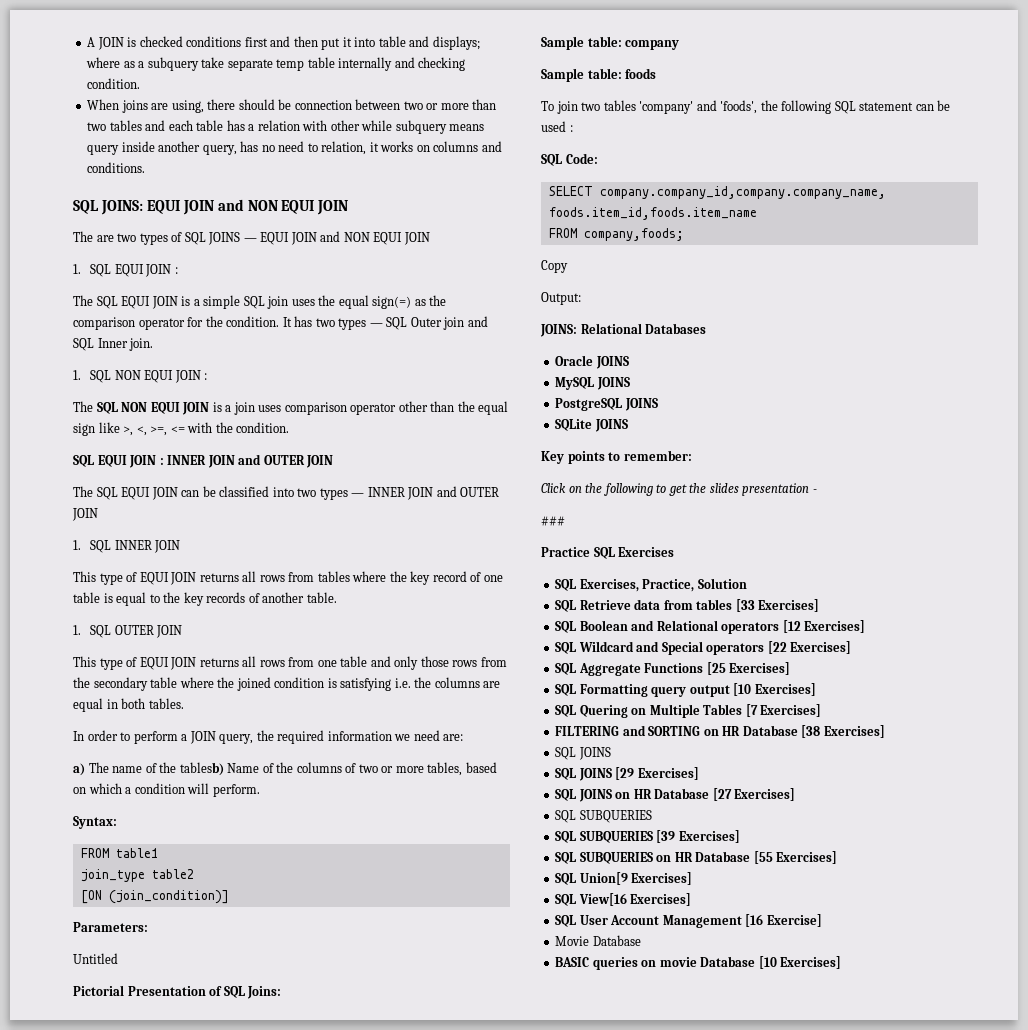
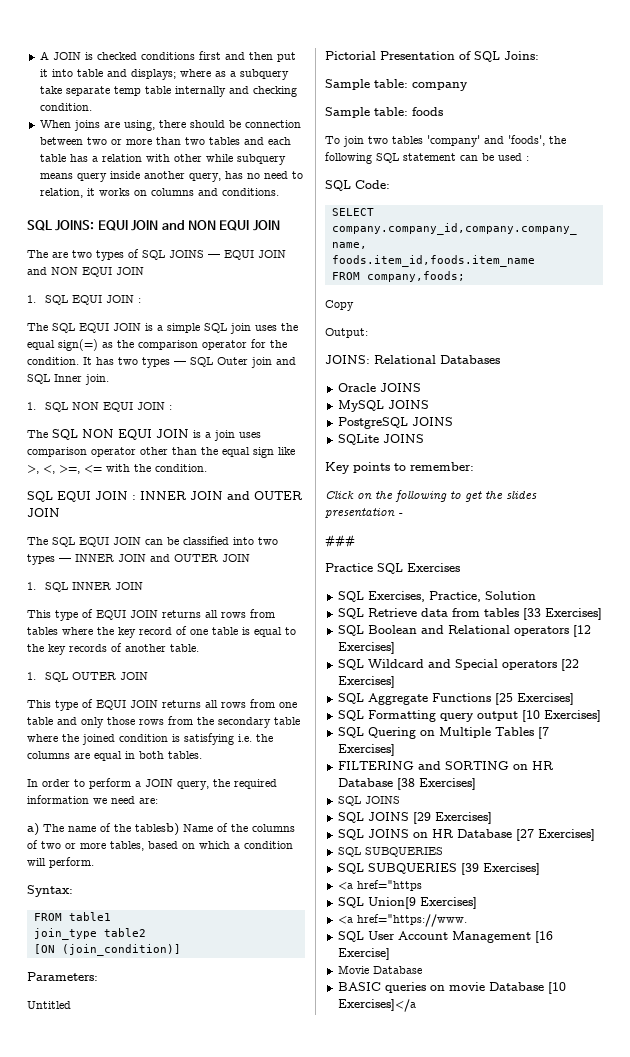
- SQL SUBQUERIES on HR Database [55 Exercises]
+ <a href="https
- SQL View[16 Exercises]
+ <a href="https://www.
- BASIC queries on movie Database [10 Exercises]
+ BASIC queries on movie Database [10 Exercises]</a

